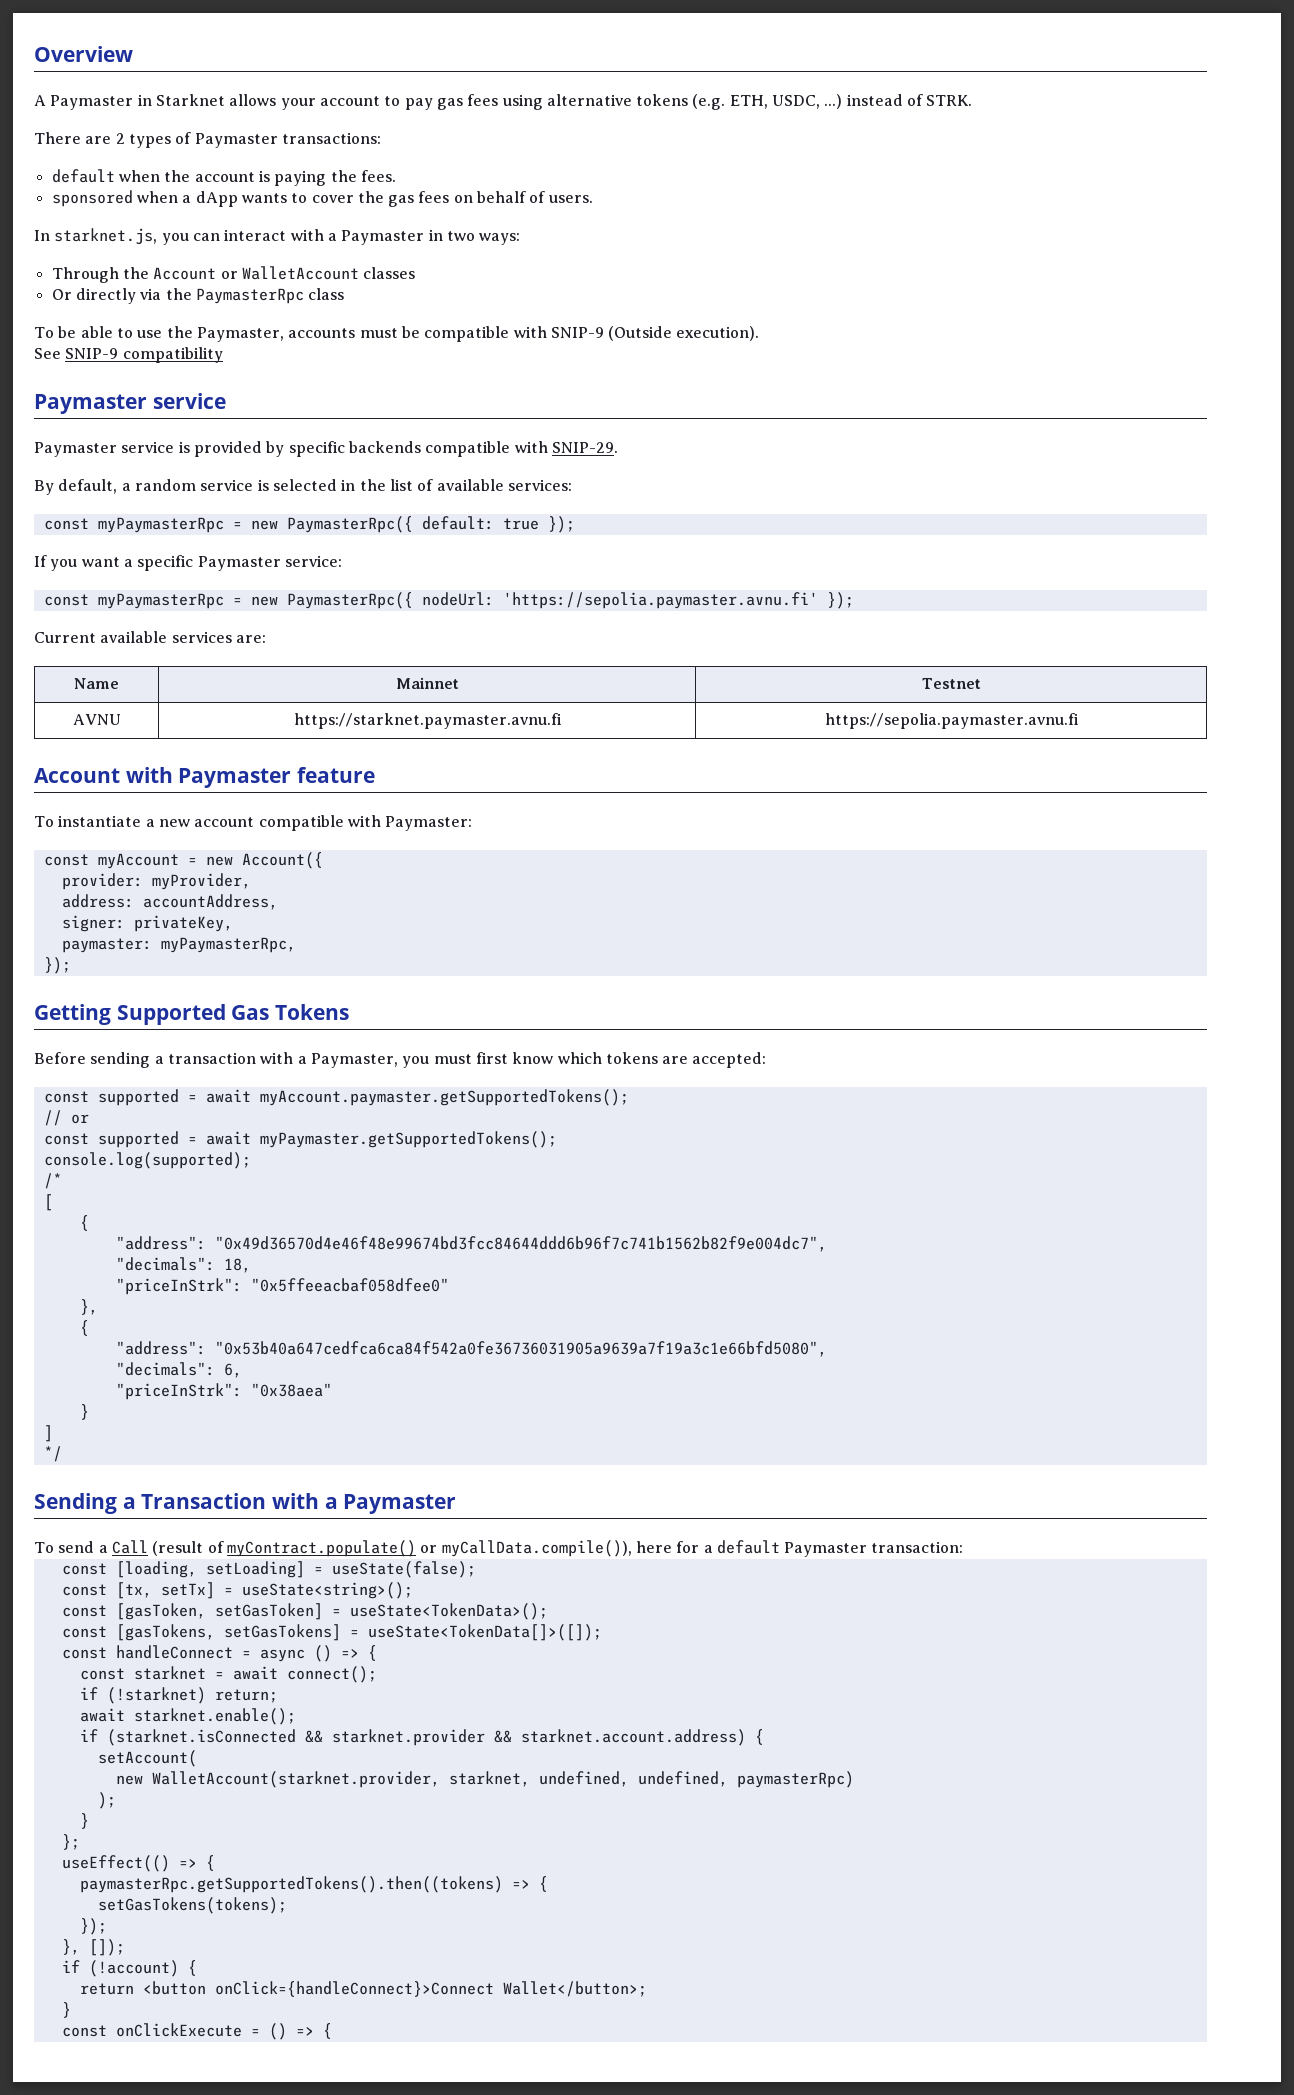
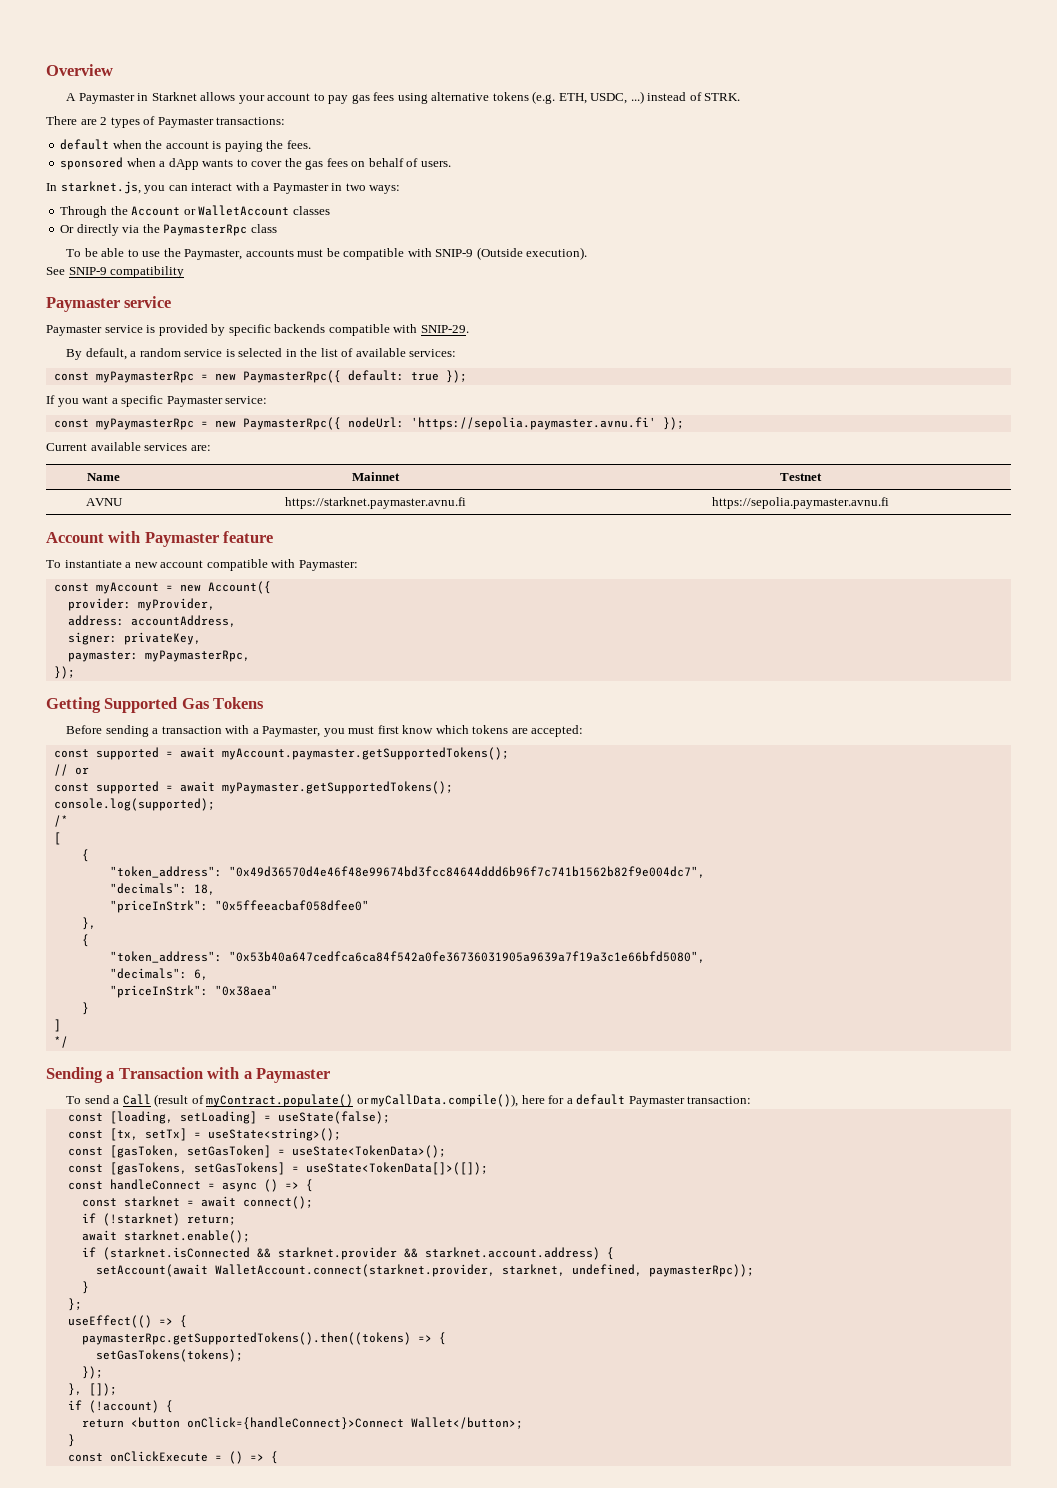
- "address": "0x49d36570d4e46f48e99674bd3fcc84644ddd6b96f7c741b1562b82f9e004dc7",
+ "token_address": "0x49d36570d4e46f48e99674bd3fcc84644ddd6b96f7c741b1562b82f9e004dc7",
- "address": "0x53b40a647cedfca6ca84f542a0fe36736031905a9639a7f19a3c1e66bfd5080",
+ "token_address": "0x53b40a647cedfca6ca84f542a0fe36736031905a9639a7f19a3c1e66bfd5080",
- setAccount(
- new WalletAccount(starknet.provider, starknet, undefined, undefined, paymasterRpc)
- );
+ setAccount(await WalletAccount.connect(starknet.provider, starknet, undefined, paymasterRpc));

